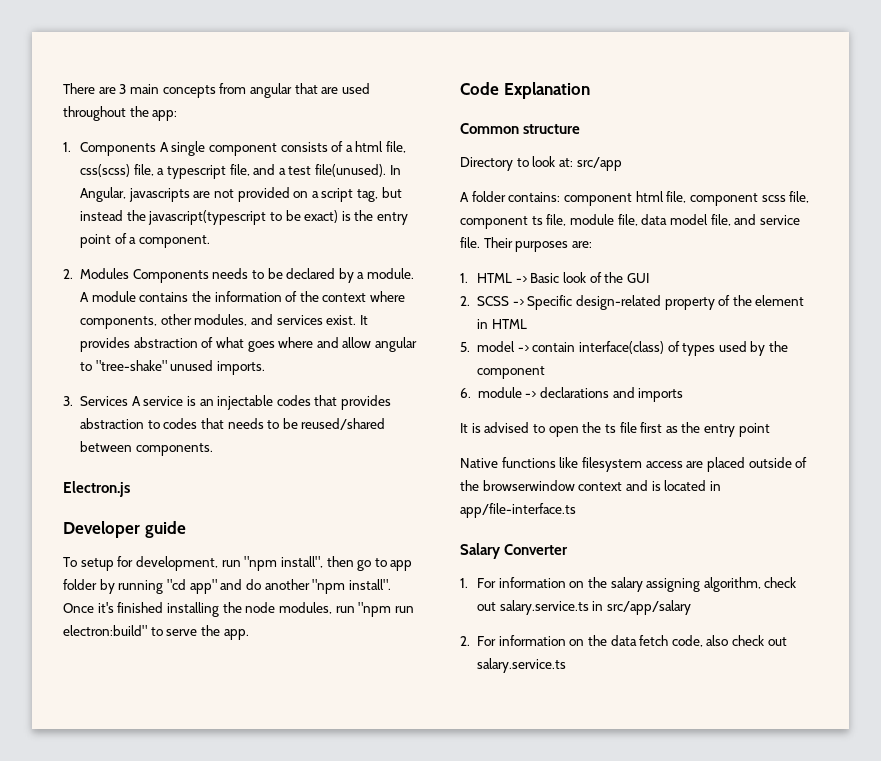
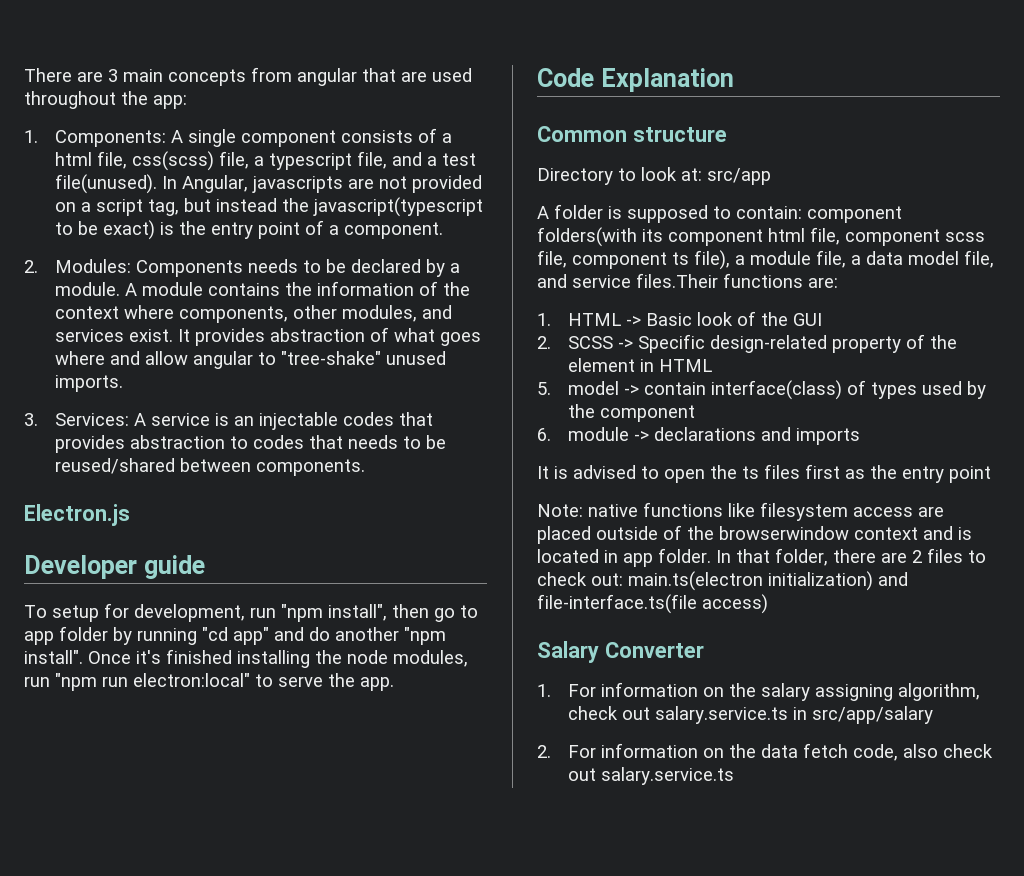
- 1. Components A single component consists of a html file, css(scss) file, a typescript file, and a test file(unused).
+ 1. Components: A single component consists of a html file, css(scss) file, a typescript file, and a test file(unused).
- 2. Modules Components needs to be declared by a module.
+ 2. Modules: Components needs to be declared by a module.
- 3. Services A service is an injectable codes that provides abstraction to codes that needs to be reused/shared between components.
+ 3. Services: A service is an injectable codes that provides abstraction to codes that needs to be reused/shared between components.
- Once it's finished installing the node modules, run "npm run electron:build" to serve the app.
+ Once it's finished installing the node modules, run "npm run electron:local" to serve the app.
- A folder contains: component html file, component scss file, component ts file, module file, data model file, and service file. Their purposes are:
+ A folder is supposed to contain: component folders(with its component html file, component scss file, component ts file), a module file, a data model file, and service files.Their functions are:
- It is advised to open the ts file first as the entry point
+ It is advised to open the ts files first as the entry point
- Native functions like filesystem access are placed outside of the browserwindow context and is located in app/file-interface.ts
+ Note: native functions like filesystem access are placed outside of the browserwindow context and is located in app folder. In that folder, there are 2 files to check out: main.ts(electron initialization) and file-interface.ts(file access)

